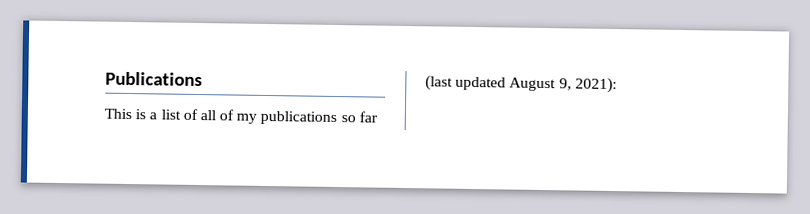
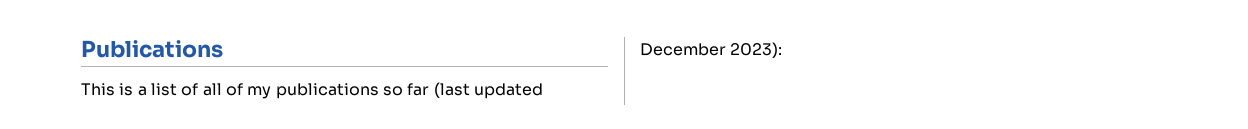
- This is a list of all of my publications so far (last updated August 9, 2021):
+ This is a list of all of my publications so far (last updated December 2023):

